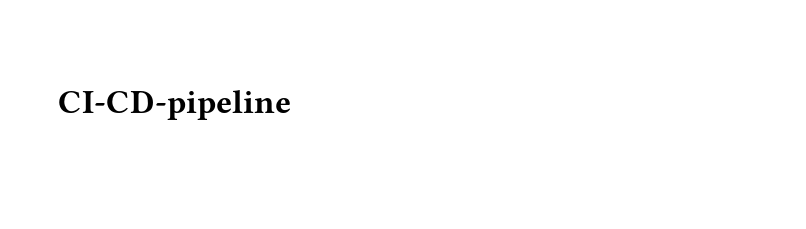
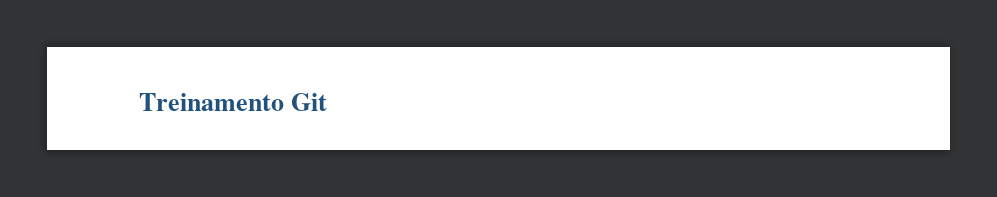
- CI-CD-pipeline
+ Treinamento Git

